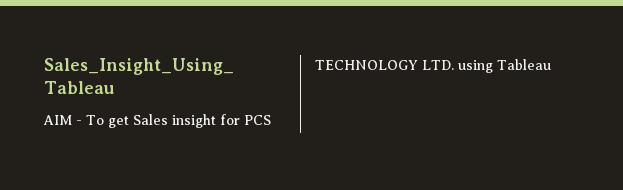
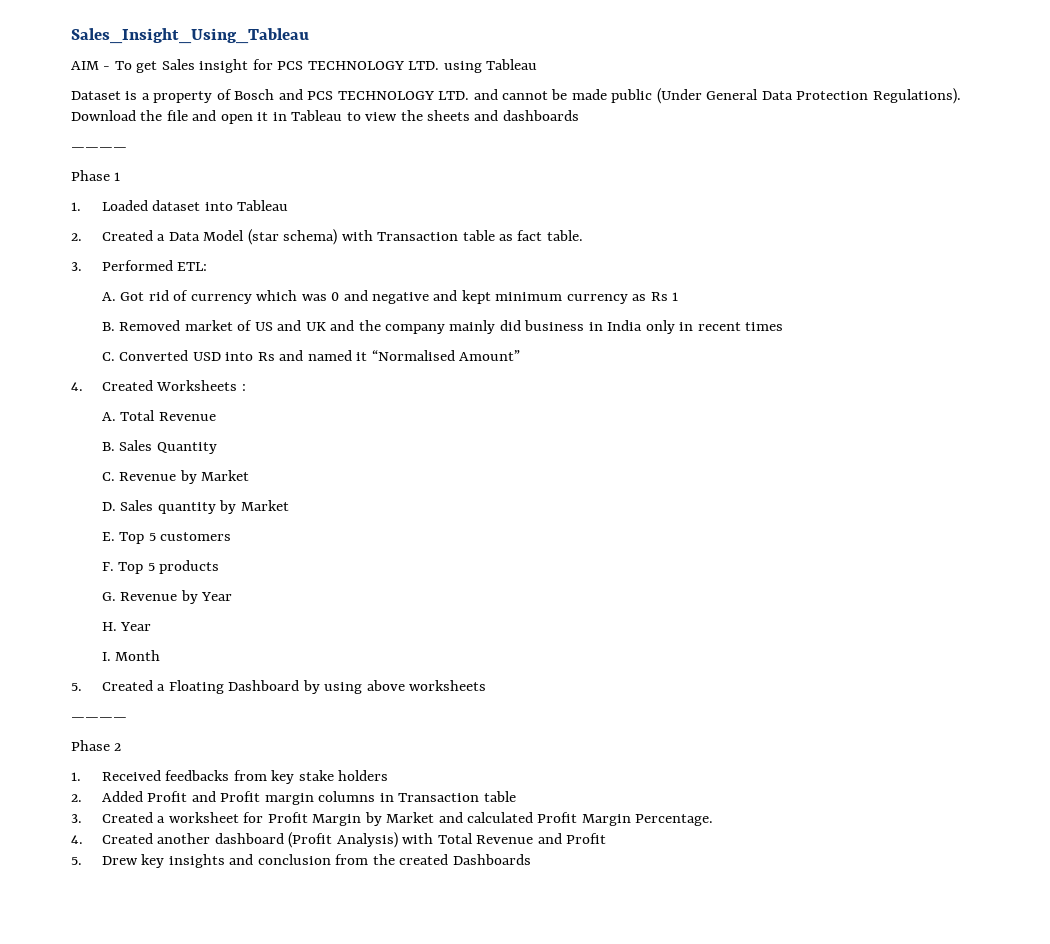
+ Dataset is a property of Bosch and PCS TECHNOLOGY LTD. and cannot be made public (Under General Data Protection Regulations). Download the file and open it in Tableau to view the sheets and dashboards
+ ————
+ Phase 1
+ 1. Loaded dataset into Tableau
+ 2. Created a Data Model (star schema) with Transaction table as fact table.
+ 3. Performed ETL:
+ A. Got rid of currency which was 0 and negative and kept minimum currency as Rs 1
+ B. Removed market of US and UK and the company mainly did business in India only in recent times
+ C. Converted USD into Rs and named it “Normalised Amount”
+ 4. Created Worksheets :
+ A. Total Revenue
+ B. Sales Quantity
+ C. Revenue by Market
+ D. Sales quantity by Market
+ E. Top 5 customers
+ F. Top 5 products
+ G. Revenue by Year
+ H. Year
+ I. Month
+ 5. Created a Floating Dashboard by using above worksheets
+ ————
+ Phase 2
+ 1. Received feedbacks from key stake holders
+ 2. Added Profit and Profit margin columns in Transaction table
+ 3. Created a worksheet for Profit Margin by Market and calculated Profit Margin Percentage.
+ 4. Created another dashboard (Profit Analysis) with Total Revenue and Profit
+ 5. Drew key insights and conclusion from the created Dashboards

